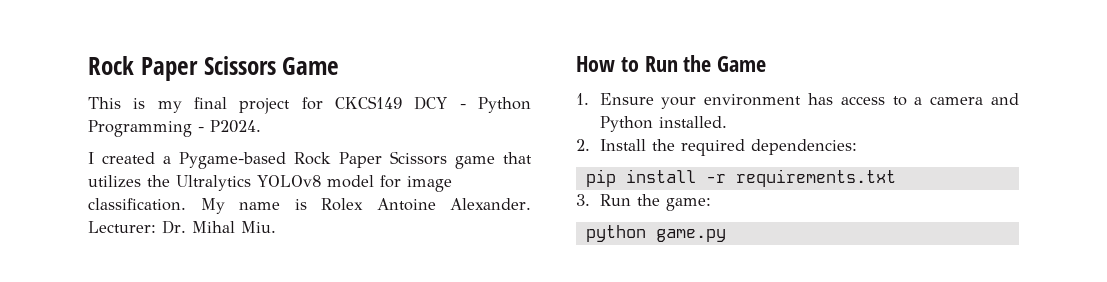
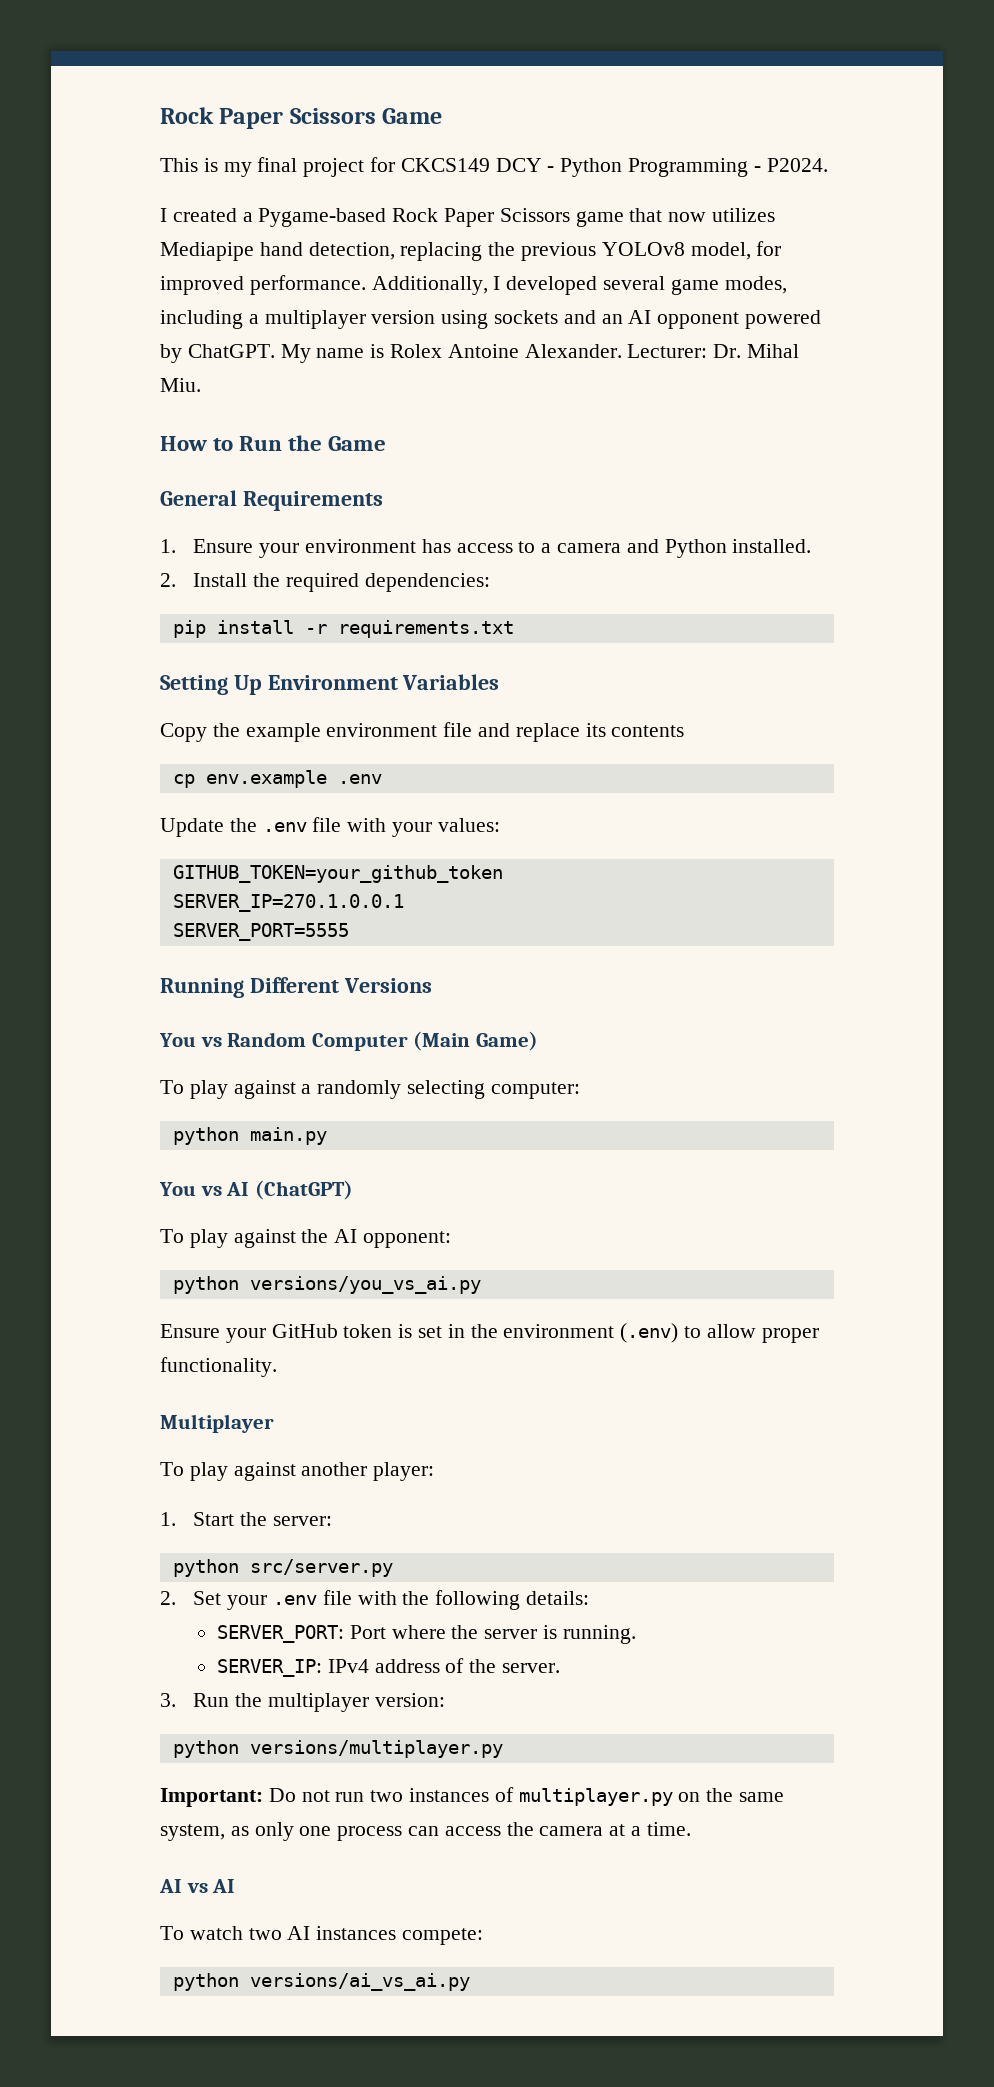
- I created a Pygame-based Rock Paper Scissors game that utilizes the Ultralytics YOLOv8 model for image classification.
+ I created a Pygame-based Rock Paper Scissors game that now utilizes Mediapipe hand detection, replacing the previous YOLOv8 model, for improved performance. Additionally, I developed several game modes, including a multiplayer version using sockets and an AI opponent powered by ChatGPT.
+ General Requirements
+ Setting Up Environment Variables
+ Copy the example environment file and replace its contents
+ cp env.example .env
+ Update the .env file with your values:
+ GITHUB_TOKEN=your_github_token
+ SERVER_IP=270.1.0.0.1
+ SERVER_PORT=5555
+ Running Different Versions
+ You vs Random Computer (Main Game)
+ To play against a randomly selecting computer:
+ python main.py
+ You vs AI (ChatGPT)
+ To play against the AI opponent:
+ python versions/you_vs_ai.py
+ Ensure your GitHub token is set in the environment (.env) to allow proper functionality.
+ Multiplayer
+ To play against another player:
+ 1. Start the server:
+ python src/server.py
+ 2. Set your .env file with the following details:
+ SERVER_PORT: Port where the server is running.
+ SERVER_IP: IPv4 address of the server.
- 3. Run the game:
- python game.py
+ 3. Run the multiplayer version:
+ python versions/multiplayer.py
+ Important: Do not run two instances of multiplayer.py on the same system, as only one process can access the camera at a time.
+ AI vs AI
+ To watch two AI instances compete:
+ python versions/ai_vs_ai.py

